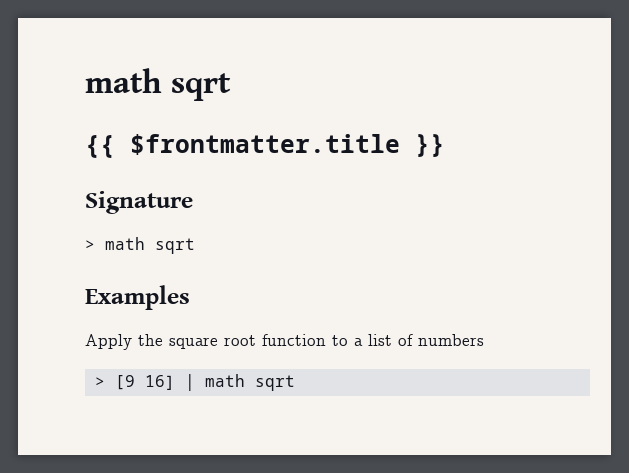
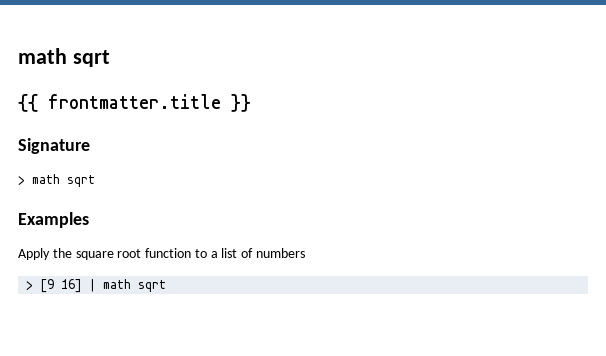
- {{ $frontmatter.title }}
+ {{ frontmatter.title }}

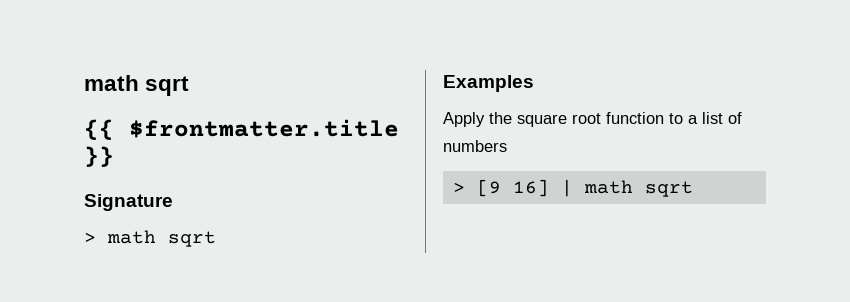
- {{ frontmatter.title }}
+ {{ $frontmatter.title }}

